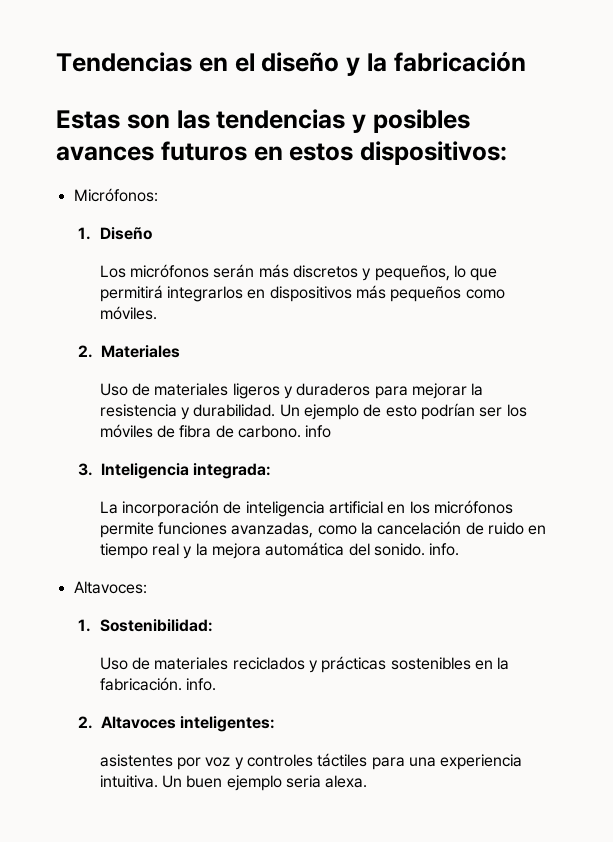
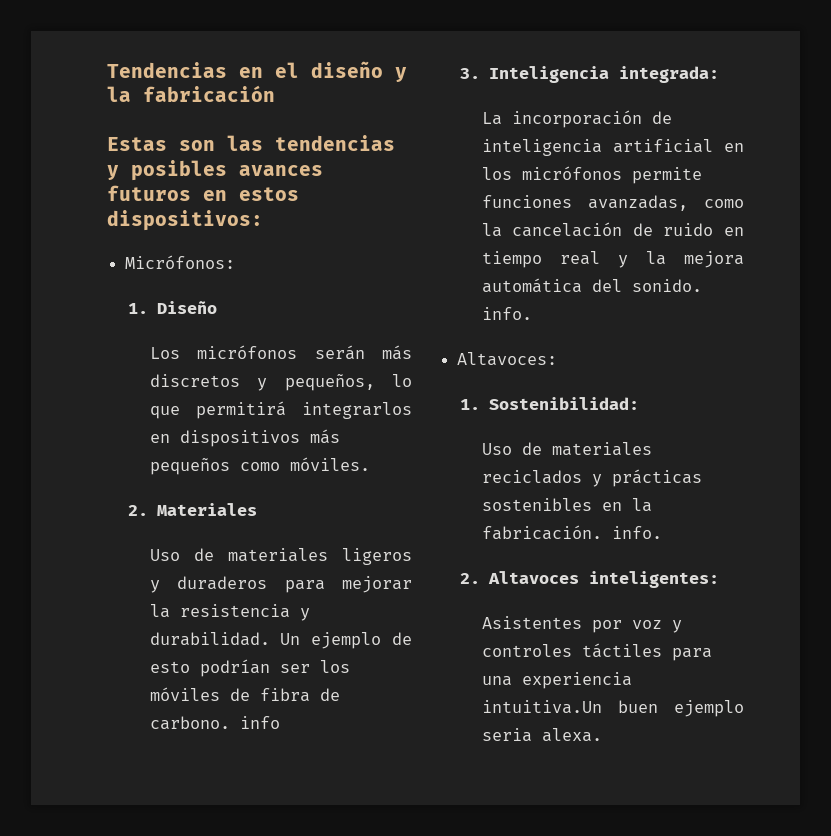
- asistentes por voz y controles táctiles para una experiencia intuitiva. Un buen ejemplo seria alexa.
+ Asistentes por voz y controles táctiles para una experiencia intuitiva.Un buen ejemplo seria alexa.

